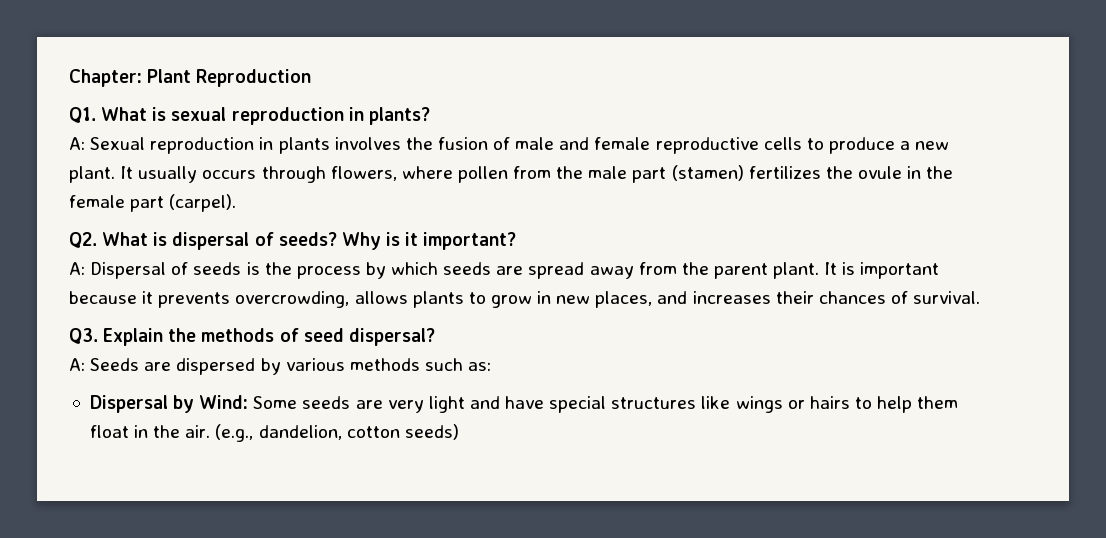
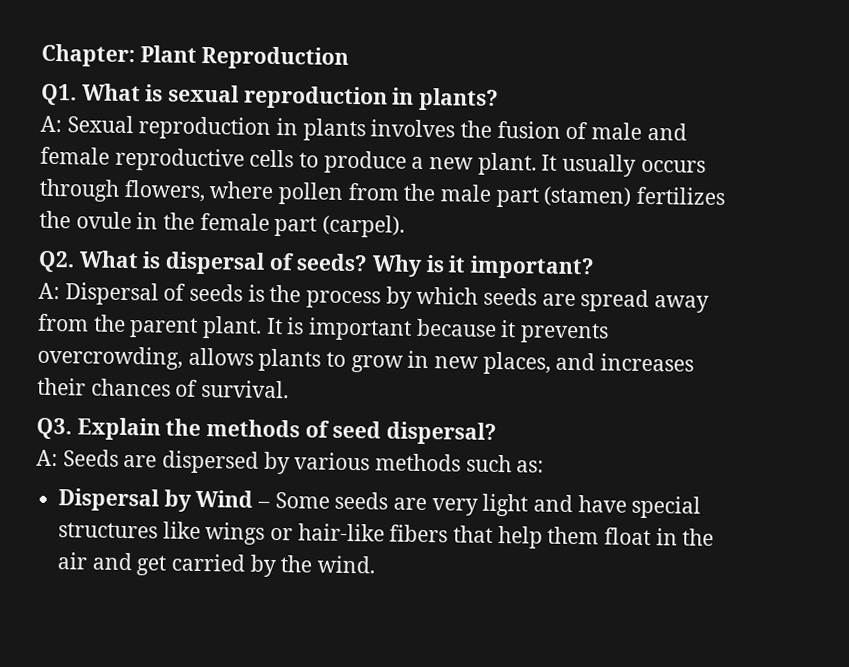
- Dispersal by Wind: Some seeds are very light and have special structures like wings or hairs to help them float in the air. (e.g., dandelion, cotton seeds)
+ Dispersal by Wind – Some seeds are very light and have special structures like wings or hair-like fibers that help them float in the air and get carried by the wind.

